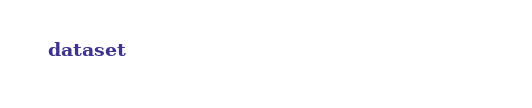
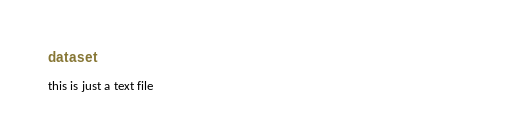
+ this is just a text file

